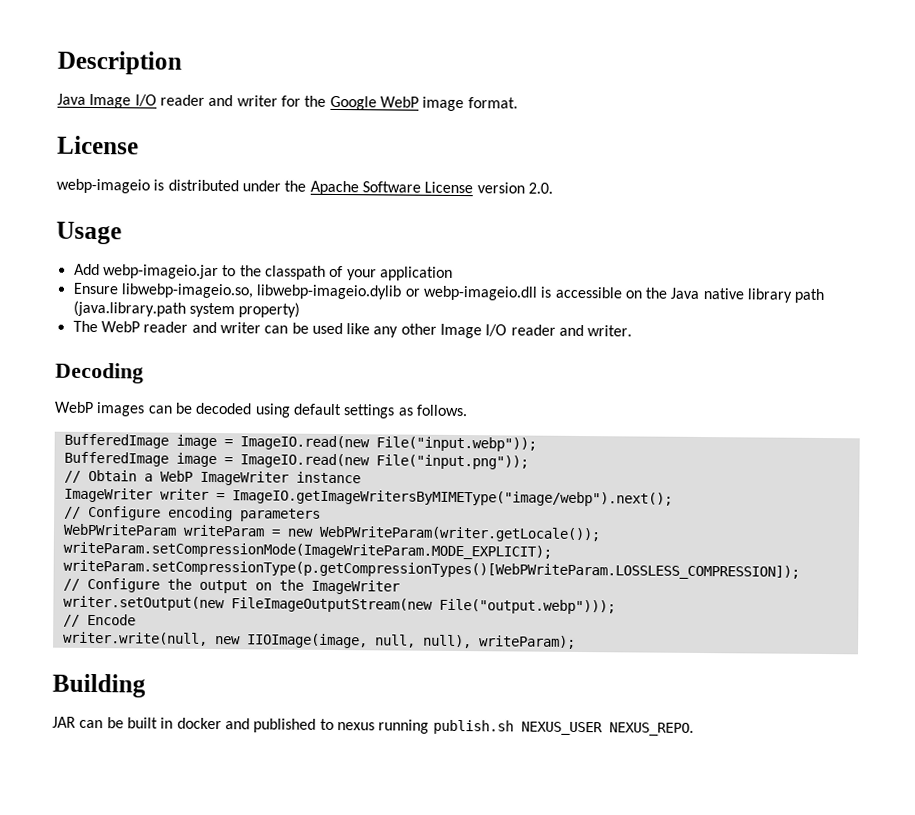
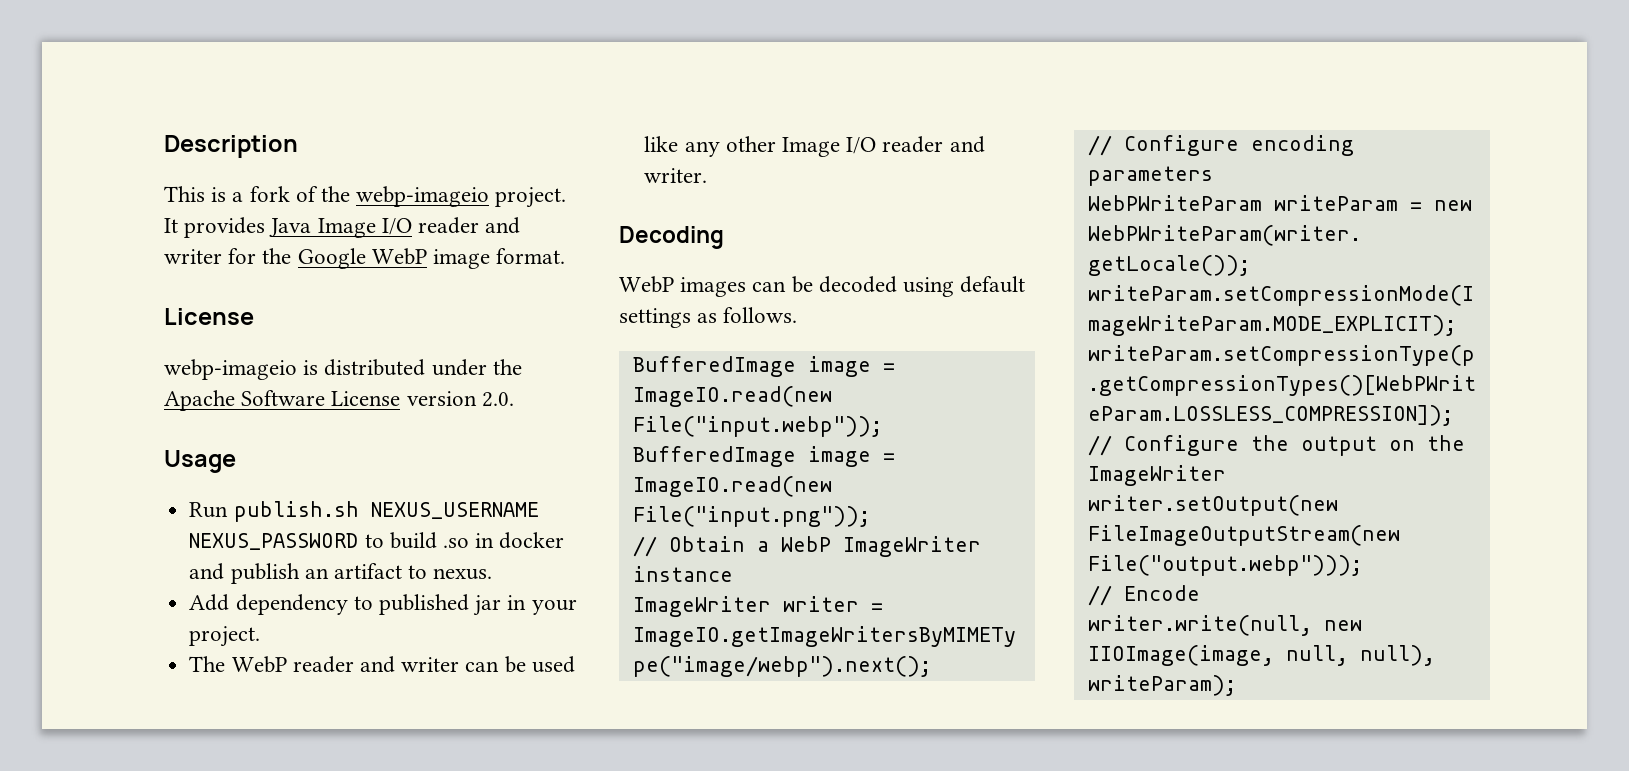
- Java Image I/O reader and writer for the Google WebP image format.
+ This is a fork of the webp-imageio project. It provides Java Image I/O reader and writer for the Google WebP image format.
- Add webp-imageio.jar to the classpath of your application
- Ensure libwebp-imageio.so, libwebp-imageio.dylib or webp-imageio.dll is accessible on the Java native library path (java.library.path system property)
+ Run publish.sh NEXUS_USERNAME NEXUS_PASSWORD to build .so in docker and publish an artifact to nexus.
+ Add dependency to published jar in your project.
- Building
- JAR can be built in docker and published to nexus running publish.sh NEXUS_USER NEXUS_REPO.

